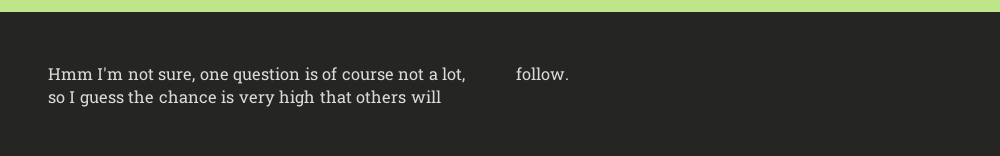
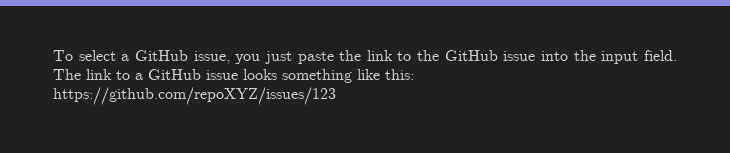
- Hmm I'm not sure, one question is of course not a lot, so I guess the chance is very high that others will follow.
+ To select a GitHub issue, you just paste the link to the GitHub issue into the input field. The link to a GitHub issue looks something like this: https://github.com/repoXYZ/issues/123

